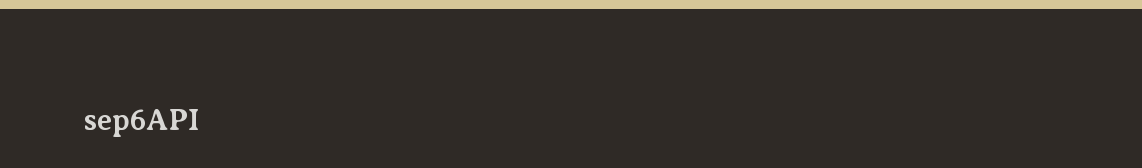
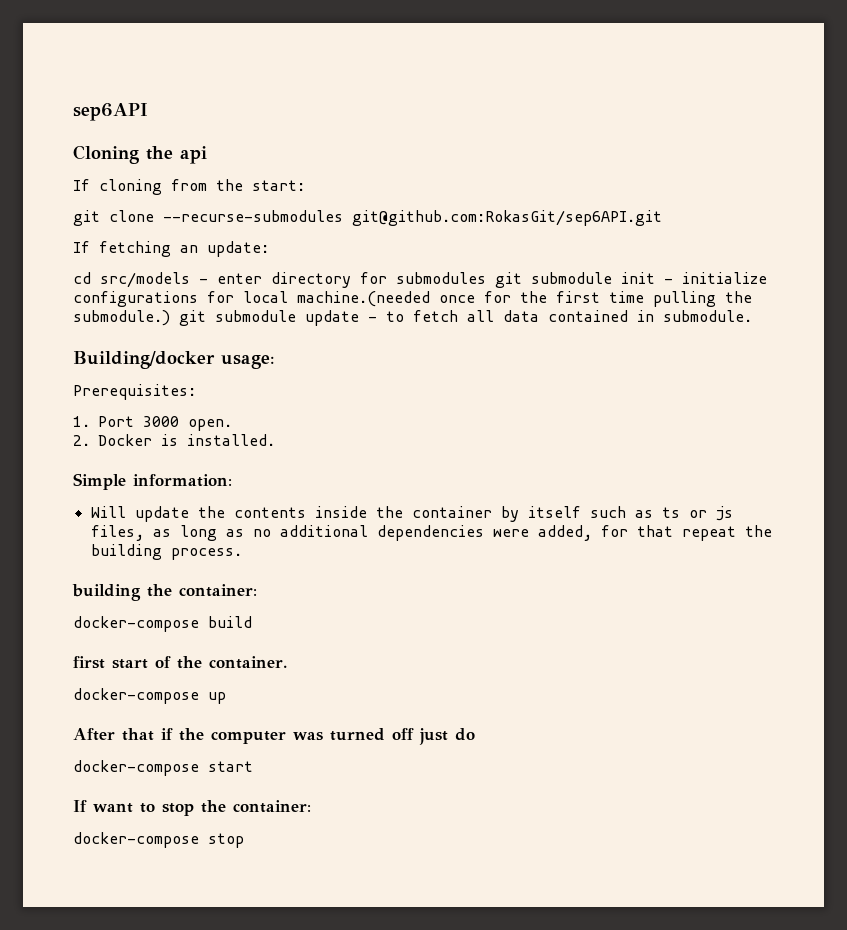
+ Cloning the api
+ If cloning from the start:
+ git clone --recurse-submodules git@github.com:RokasGit/sep6API.git
+ If fetching an update:
+ cd src/models - enter directory for submodules git submodule init - initialize configurations for local machine.(needed once for the first time pulling the submodule.) git submodule update - to fetch all data contained in submodule.
+ Building/docker usage:
+ Prerequisites:
+ 1. Port 3000 open.
+ 2. Docker is installed.
+ Simple information:
+ Will update the contents inside the container by itself such as ts or js files, as long as no additional dependencies were added, for that repeat the building process.
+ building the container:
+ docker-compose build
+ first start of the container.
+ docker-compose up
+ After that if the computer was turned off just do
+ docker-compose start
+ If want to stop the container:
+ docker-compose stop

